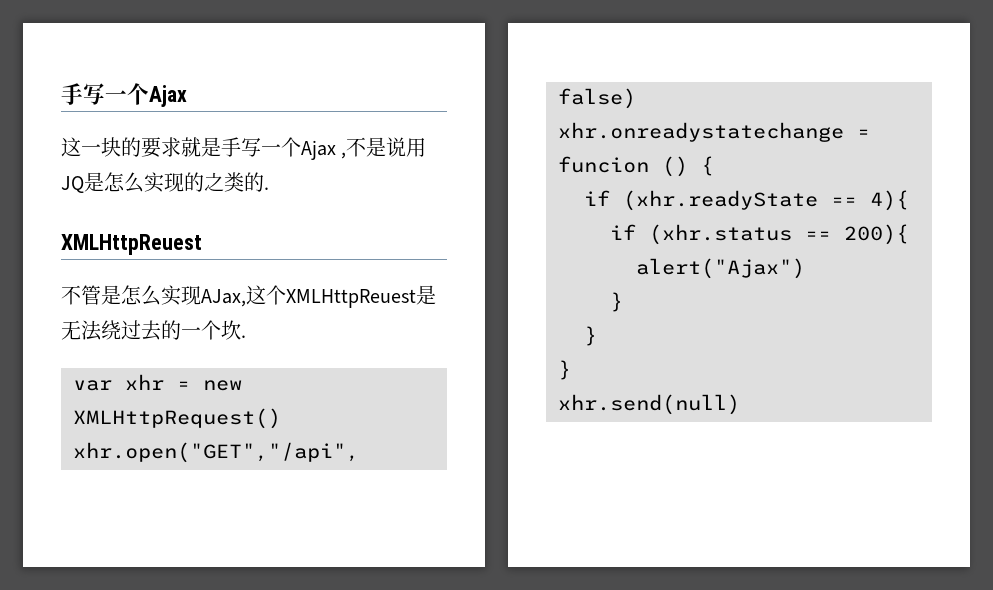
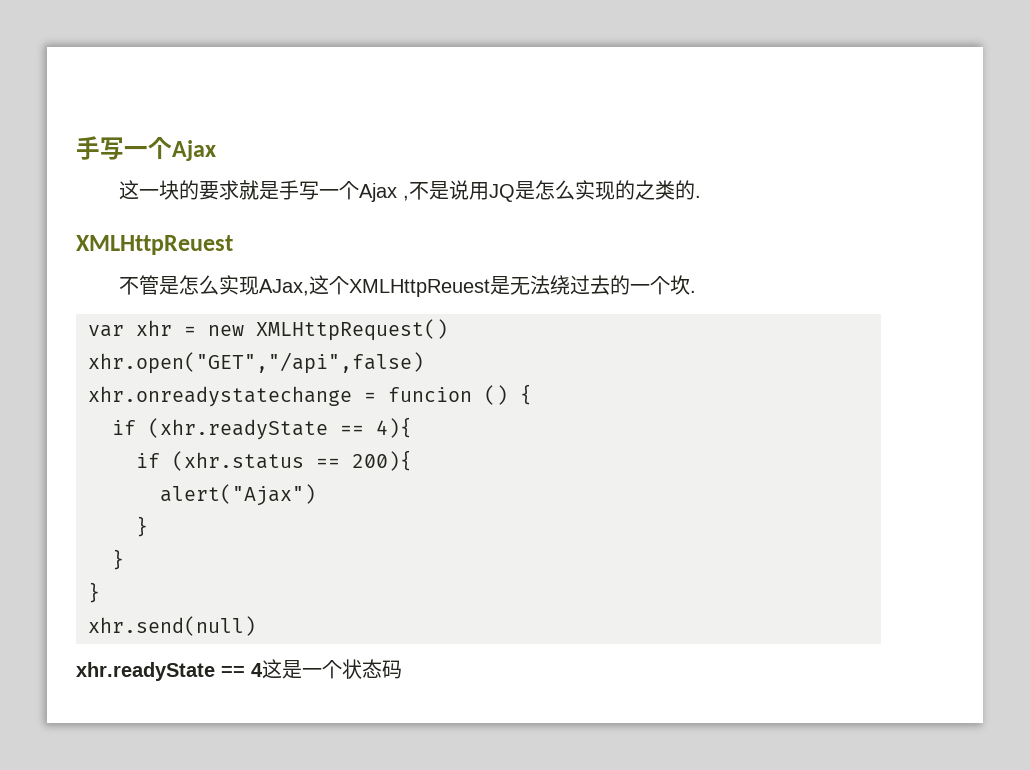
+ xhr.readyState == 4这是一个状态码

